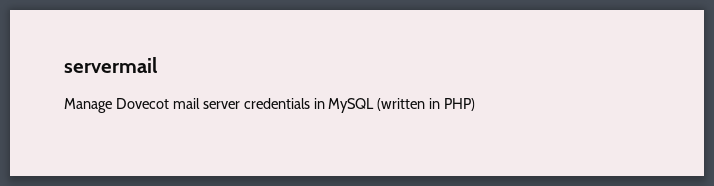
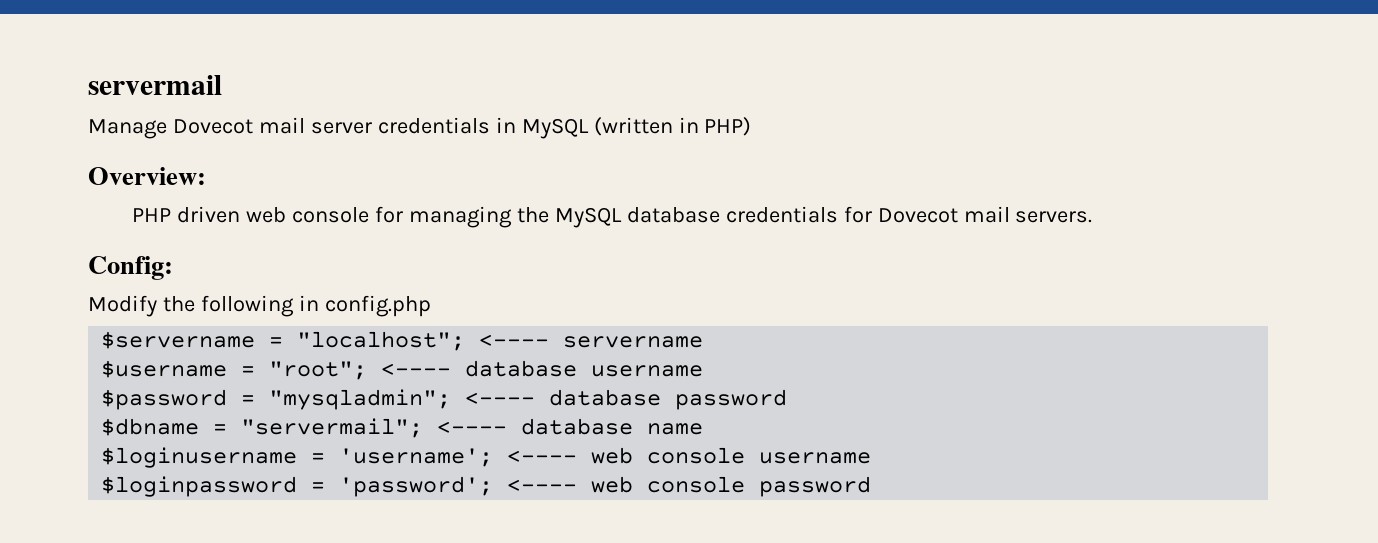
+ Overview:
+ PHP driven web console for managing the MySQL database credentials for Dovecot mail servers.
+ Config:
+ Modify the following in config.php
+ $servername = "localhost"; <---- servername
+ $username = "root"; <---- database username
+ $password = "mysqladmin"; <---- database password
+ $dbname = "servermail"; <---- database name
+ $loginusername = 'username'; <---- web console username
+ $loginpassword = 'password'; <---- web console password

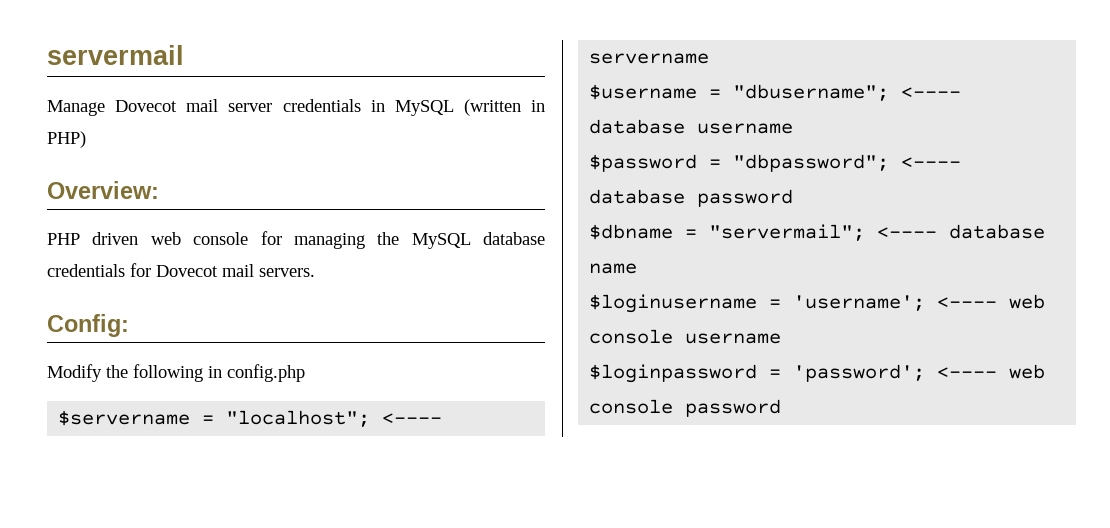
- $username = "root"; <---- database username
+ $username = "dbusername"; <---- database username
- $password = "mysqladmin"; <---- database password
+ $password = "dbpassword"; <---- database password

